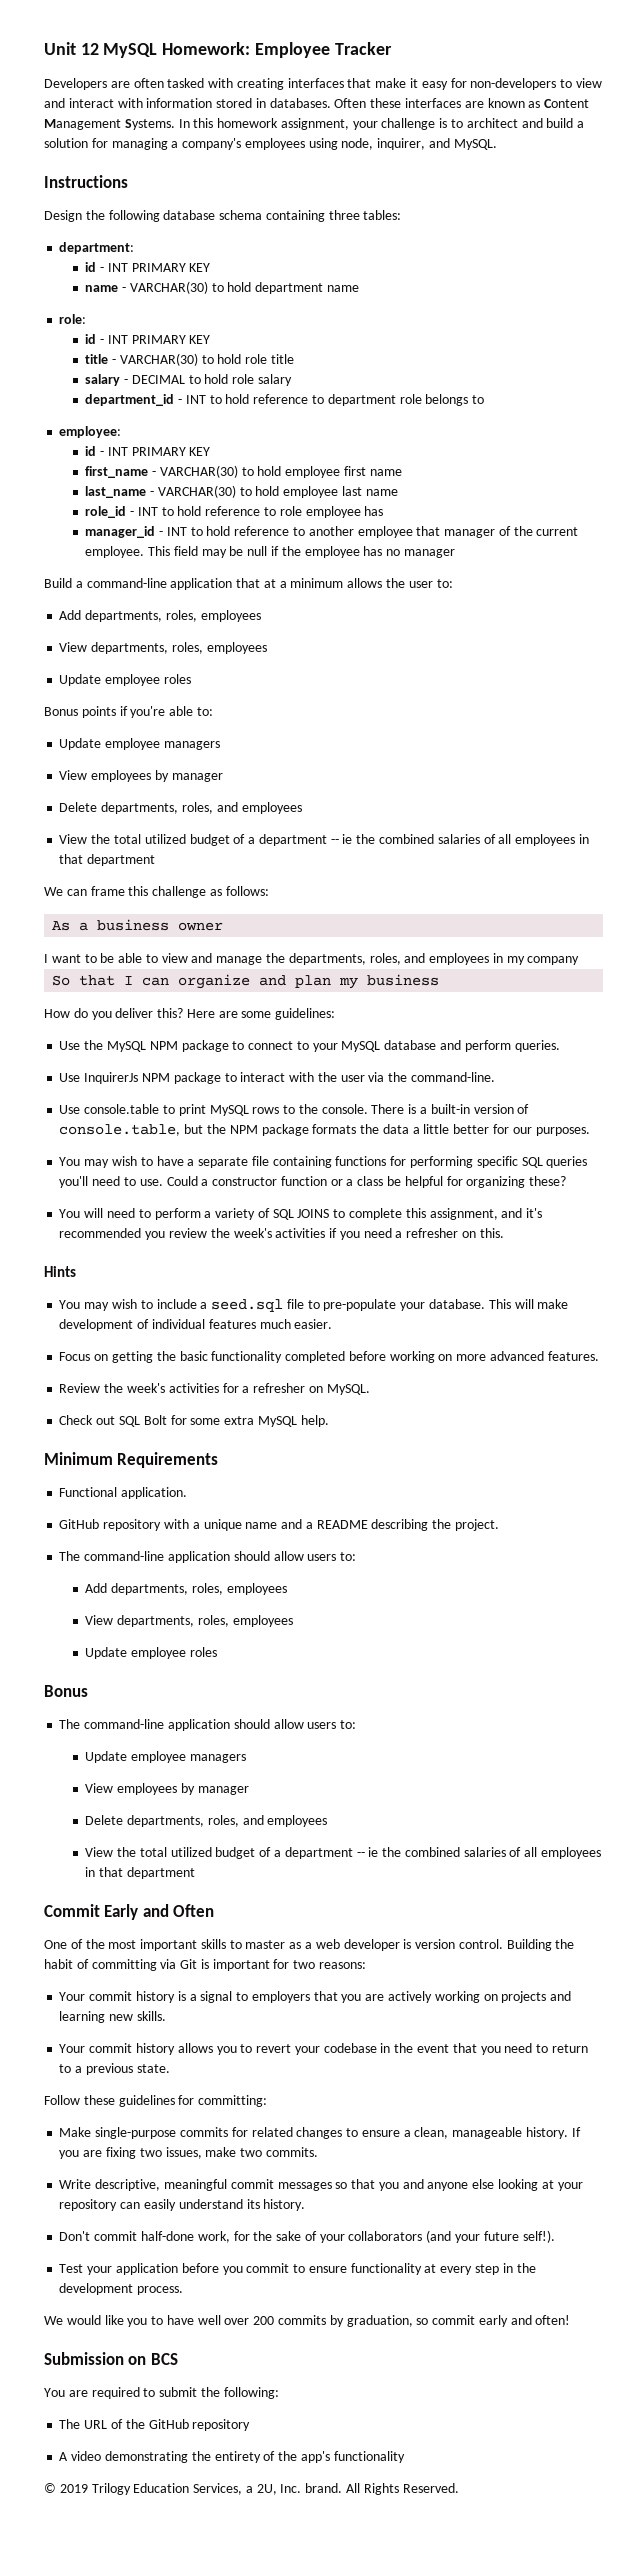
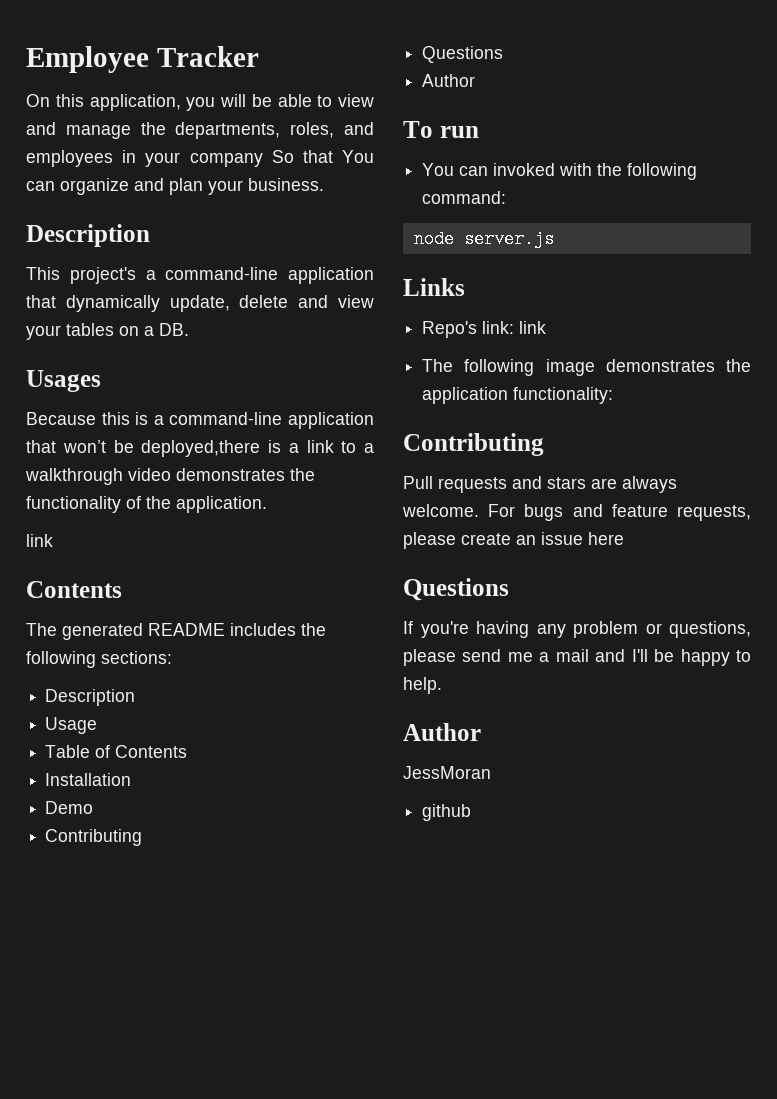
- Unit 12 MySQL Homework: Employee Tracker
- Developers are often tasked with creating interfaces that make it easy for non-developers to view and interact with information stored in databases. Often these interfaces are known as Content Management Systems. In this homework assignment, your challenge is to architect and build a solution for managing a company's employees using node, inquirer, and MySQL.
- Instructions
- Design the following database schema containing three tables:
- department:
- id - INT PRIMARY KEY
- name - VARCHAR(30) to hold department name
- role:
- id - INT PRIMARY KEY
- title - VARCHAR(30) to hold role title
- salary - DECIMAL to hold role salary
- department_id - INT to hold reference to department role belongs to
- employee:
- id - INT PRIMARY KEY
- first_name - VARCHAR(30) to hold employee first name
- last_name - VARCHAR(30) to hold employee last name
- role_id - INT to hold reference to role employee has
- manager_id - INT to hold reference to another employee that manager of the current employee. This field may be null if the employee has no manager
- Build a command-line application that at a minimum allows the user to:
- Add departments, roles, employees
- View departments, roles, employees
- Update employee roles
- Bonus points if you're able to:
- Update employee managers
- View employees by manager
- Delete departments, roles, and employees
- View the total utilized budget of a department -- ie the combined salaries of all employees in that department
- We can frame this challenge as follows:
- As a business owner
- I want to be able to view and manage the departments, roles, and employees in my company
- So that I can organize and plan my business
- How do you deliver this? Here are some guidelines:
- Use the MySQL NPM package to connect to your MySQL database and perform queries.
- Use InquirerJs NPM package to interact with the user via the command-line.
- Use console.table to print MySQL rows to the console. There is a built-in version of console.table, but the NPM package formats the data a little better for our purposes.
- You may wish to have a separate file containing functions for performing specific SQL queries you'll need to use. Could a constructor function or a class be helpful for organizing these?
- You will need to perform a variety of SQL JOINS to complete this assignment, and it's recommended you review the week's activities if you need a refresher on this.
- Hints
- You may wish to include a seed.sql file to pre-populate your database. This will make development of individual features much easier.
- Focus on getting the basic functionality completed before working on more advanced features.
- Review the week's activities for a refresher on MySQL.
- Check out SQL Bolt for some extra MySQL help.
- Minimum Requirements
- Functional application.
- GitHub repository with a unique name and a README describing the project.
- The command-line application should allow users to:
- Add departments, roles, employees
- View departments, roles, employees
- Update employee roles
- Bonus
- The command-line application should allow users to:
- Update employee managers
- View employees by manager
- Delete departments, roles, and employees
- View the total utilized budget of a department -- ie the combined salaries of all employees in that department
- Commit Early and Often
- One of the most important skills to master as a web developer is version control. Building the habit of committing via Git is important for two reasons:
- Your commit history is a signal to employers that you are actively working on projects and learning new skills.
- Your commit history allows you to revert your codebase in the event that you need to return to a previous state.
- Follow these guidelines for committing:
- Make single-purpose commits for related changes to ensure a clean, manageable history. If you are fixing two issues, make two commits.
- Write descriptive, meaningful commit messages so that you and anyone else looking at your repository can easily understand its history.
- Don't commit half-done work, for the sake of your collaborators (and your future self!).
- Test your application before you commit to ensure functionality at every step in the development process.
- We would like you to have well over 200 commits by graduation, so commit early and often!
- Submission on BCS
- You are required to submit the following:
- The URL of the GitHub repository
- A video demonstrating the entirety of the app's functionality
- © 2019 Trilogy Education Services, a 2U, Inc. brand. All Rights Reserved.
+ Employee Tracker
+ On this application, you will be able to view and manage the departments, roles, and employees in your company So that You can organize and plan your business.
+ Description
+ This project's a command-line application that dynamically update, delete and view your tables on a DB.
+ Usages
+ Because this is a command-line application that won’t be deployed,there is a link to a walkthrough video demonstrates the functionality of the application.
+ link
+ Contents
+ The generated README includes the following sections:
+ Description
+ Usage
+ Table of Contents
+ Installation
+ Demo
+ Contributing
+ Questions
+ Author
+ To run
+ You can invoked with the following command:
+ node server.js
+ Links
+ Repo's link: link
+ The following image demonstrates the application functionality:
+ Contributing
+ Pull requests and stars are always welcome. For bugs and feature requests, please create an issue here
+ Questions
+ If you're having any problem or questions, please send me a mail and I'll be happy to help.
+ Author
+ JessMoran
+ github

